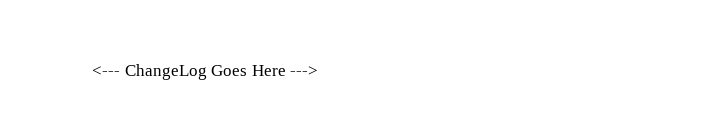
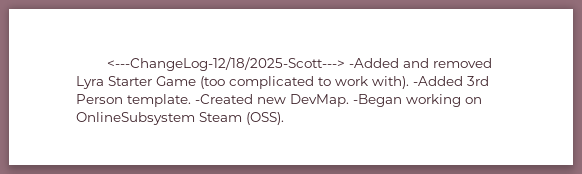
- <--- ChangeLog Goes Here --->
+ <---ChangeLog-12/18/2025-Scott---> -Added and removed Lyra Starter Game (too complicated to work with). -Added 3rd Person template. -Created new DevMap. -Began working on OnlineSubsystem Steam (OSS).

